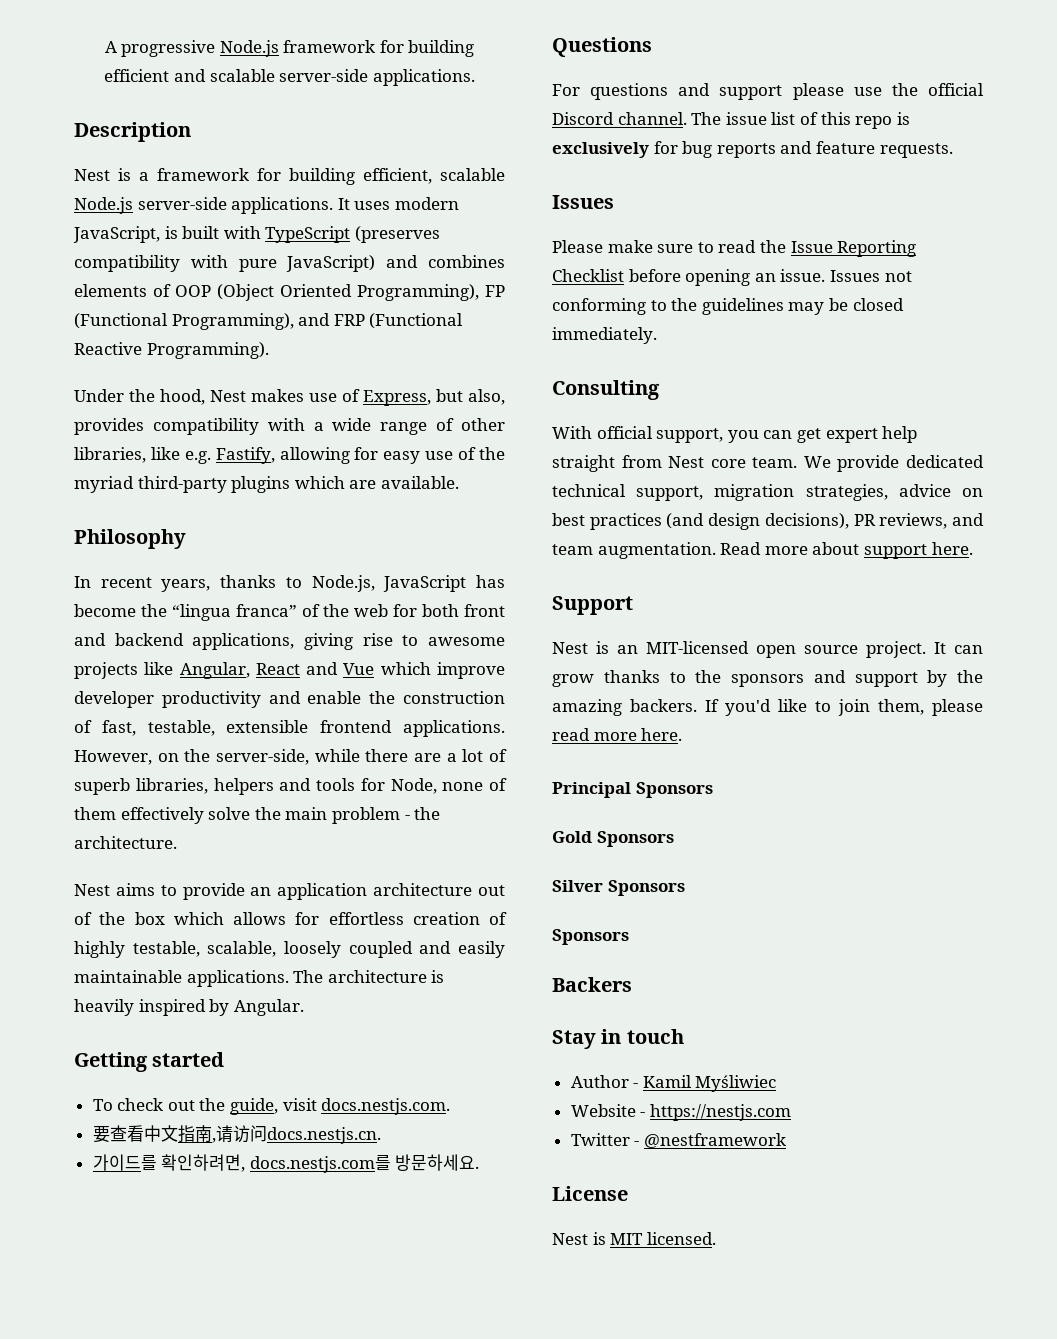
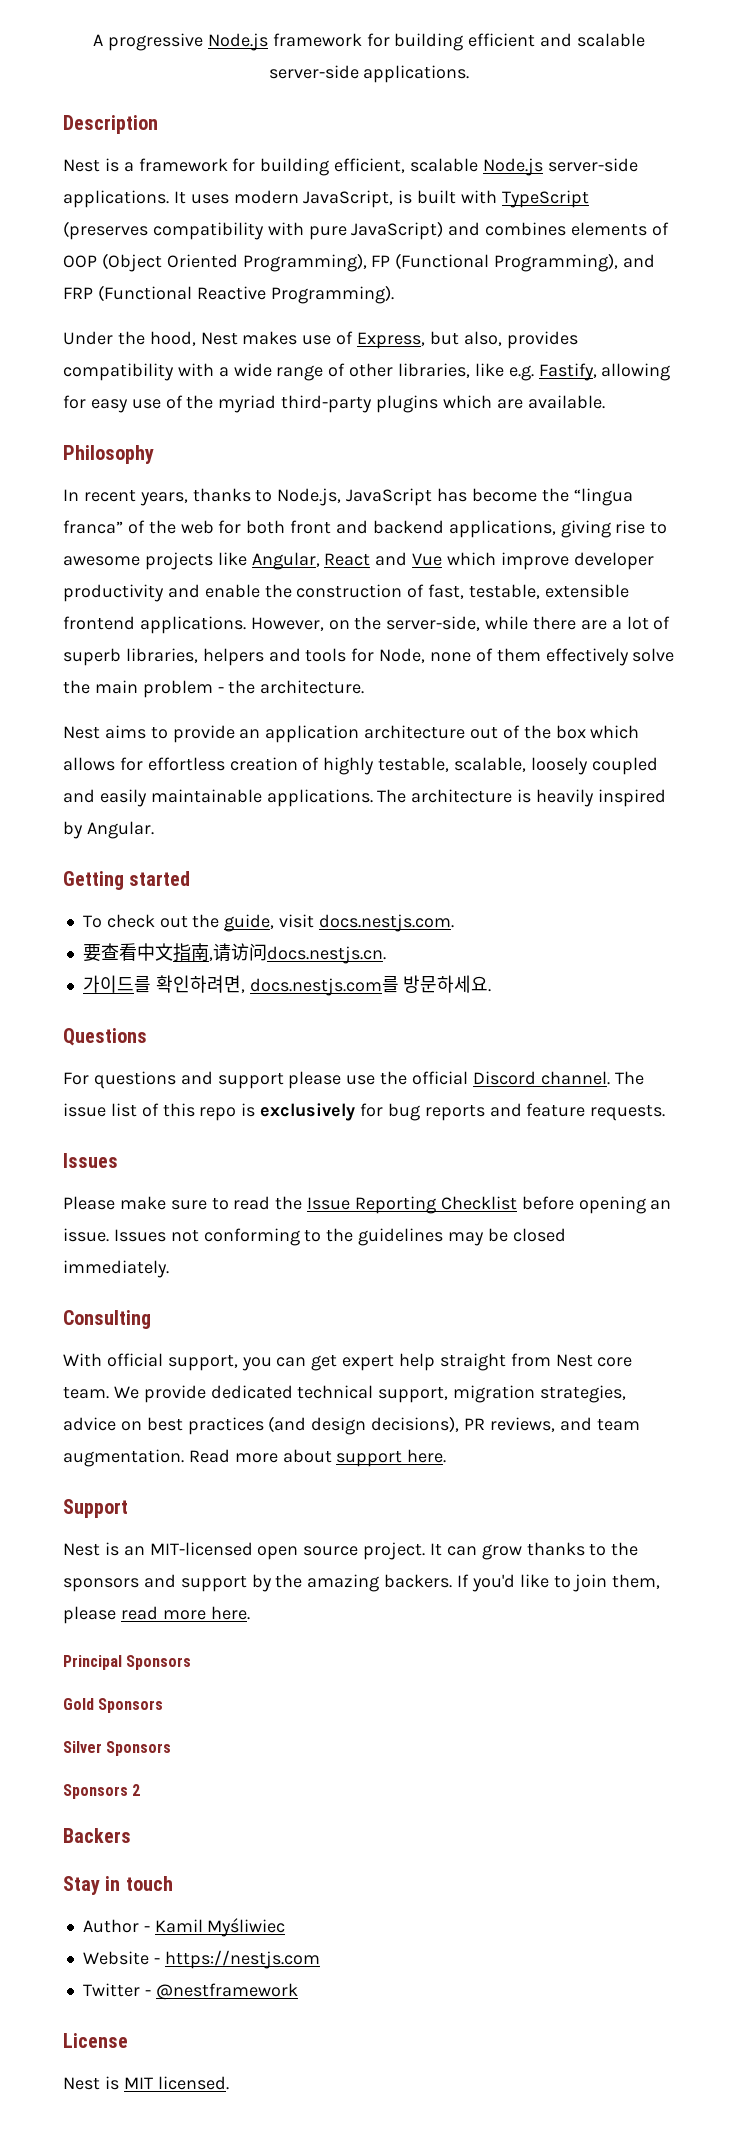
  Silver Sponsors
- Sponsors
+ Sponsors 2

